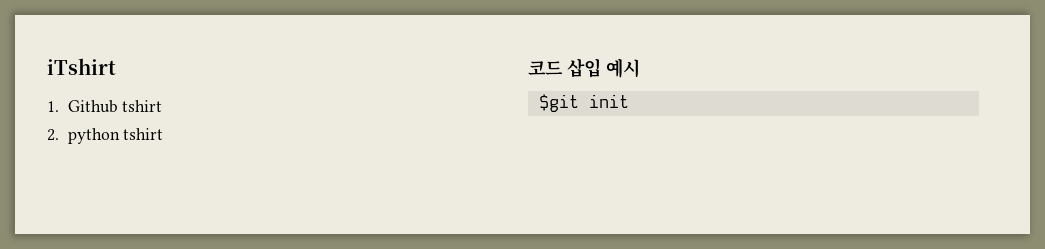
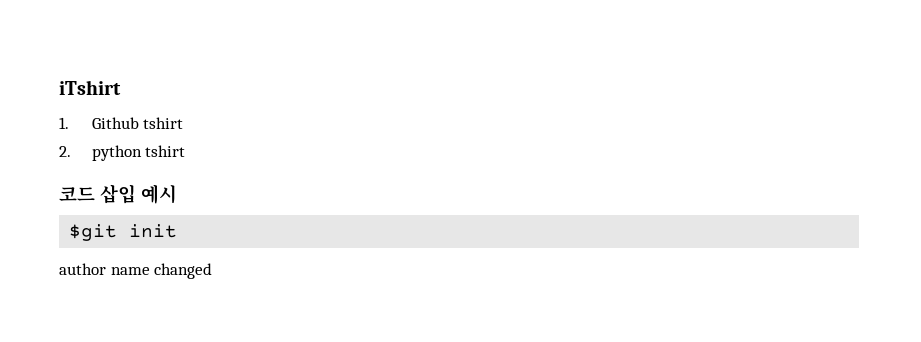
+ author name changed

